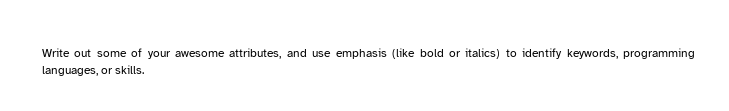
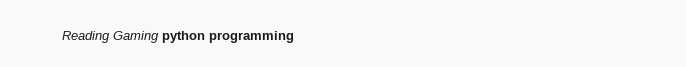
- Write out some of your awesome attributes, and use emphasis (like bold or italics) to identify keywords, programming languages, or skills.
+ Reading Gaming python programming

